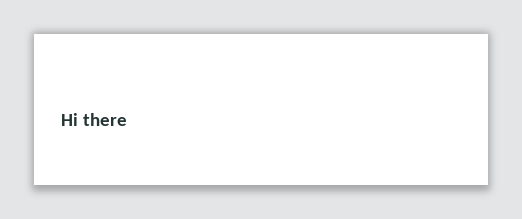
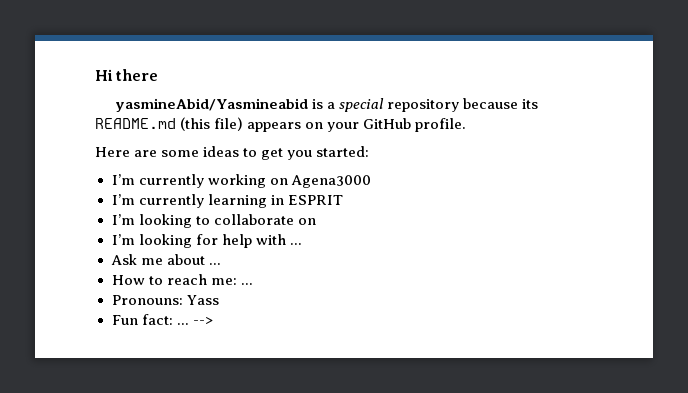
+ yasmineAbid/Yasmineabid is a special repository because its README.md (this file) appears on your GitHub profile.
+ Here are some ideas to get you started:
+ I’m currently working on Agena3000
+ I’m currently learning in ESPRIT
+ I’m looking to collaborate on
+ I’m looking for help with ...
+ Ask me about ...
+ How to reach me: ...
+ Pronouns: Yass
+ Fun fact: ... -->

